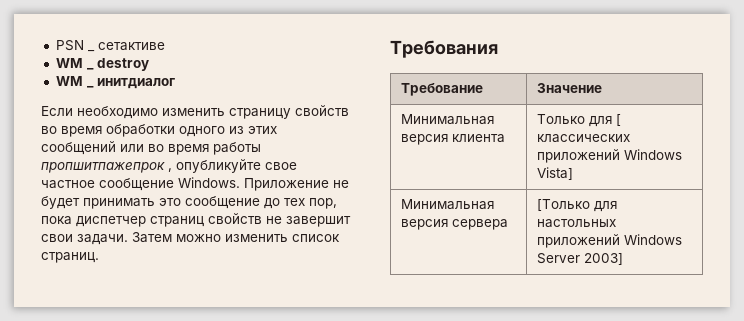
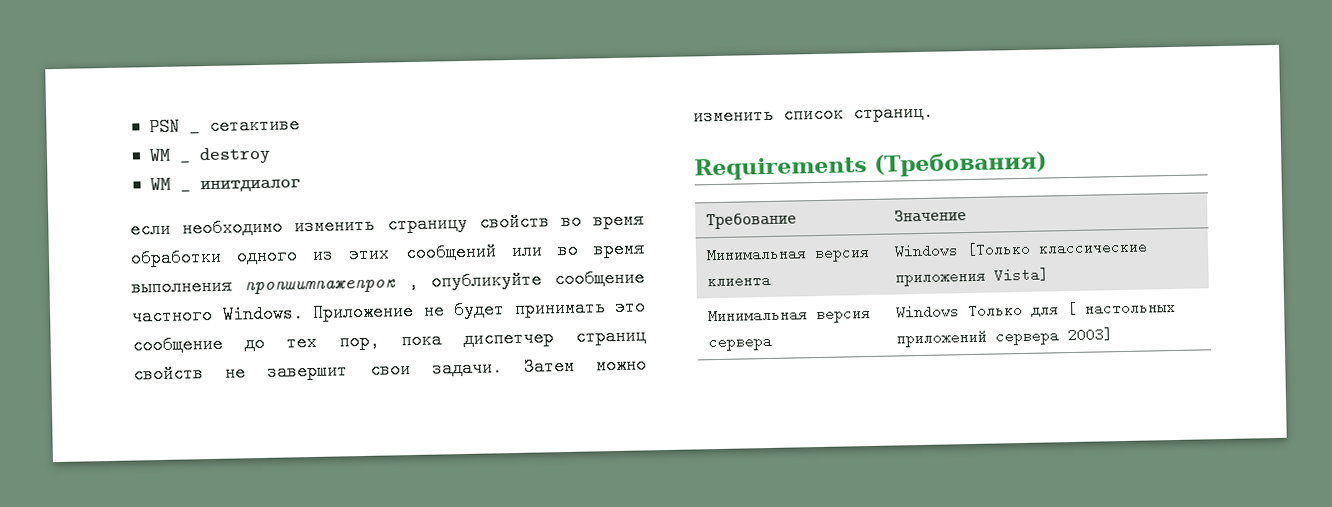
- Если необходимо изменить страницу свойств во время обработки одного из этих сообщений или во время работы пропшитпажепрок , опубликуйте свое частное сообщение Windows.
+ если необходимо изменить страницу свойств во время обработки одного из этих сообщений или во время выполнения пропшитпажепрок , опубликуйте сообщение частного Windows.
- Требования
+ Requirements (Требования)
- Минимальная версия клиента | Только для [ классических приложений Windows Vista]
- Минимальная версия сервера | [Только для настольных приложений Windows Server 2003]
+ Минимальная версия клиента | Windows [Только классические приложения Vista]
+ Минимальная версия сервера | Windows Только для [ настольных приложений сервера 2003]

